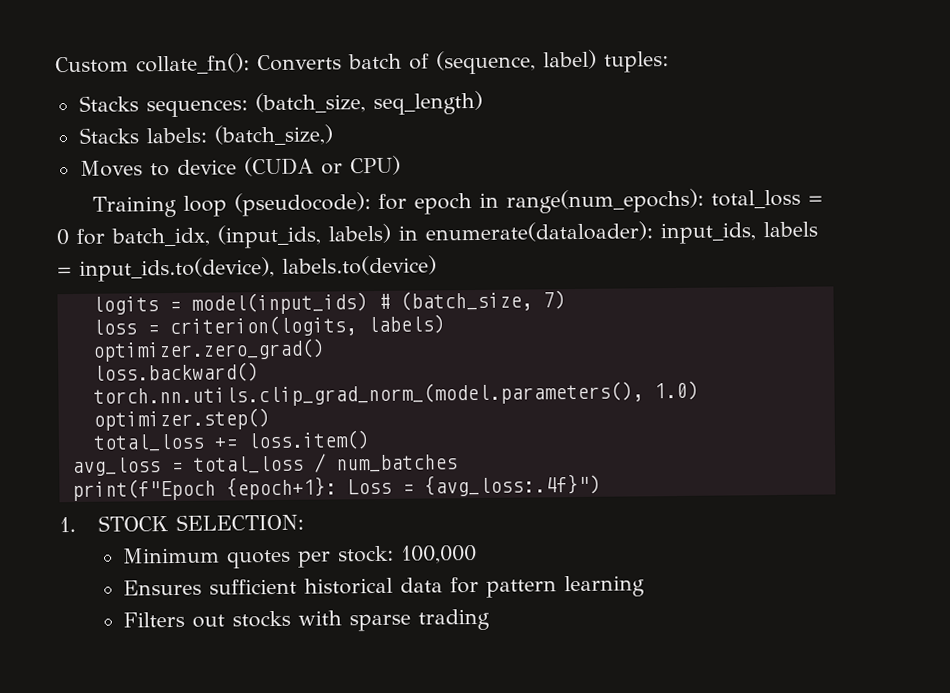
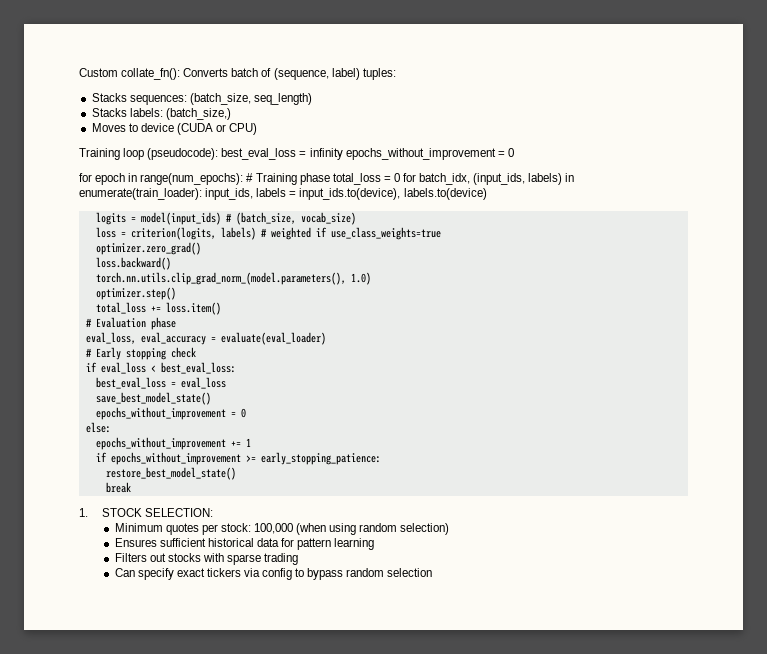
- Training loop (pseudocode): for epoch in range(num_epochs): total_loss = 0 for batch_idx, (input_ids, labels) in enumerate(dataloader): input_ids, labels = input_ids.to(device), labels.to(device)
+ Training loop (pseudocode): best_eval_loss = infinity epochs_without_improvement = 0
+ for epoch in range(num_epochs): # Training phase total_loss = 0 for batch_idx, (input_ids, labels) in enumerate(train_loader): input_ids, labels = input_ids.to(device), labels.to(device)
- logits = model(input_ids) # (batch_size, 7)
+ logits = model(input_ids) # (batch_size, vocab_size)
- loss = criterion(logits, labels)
+ loss = criterion(logits, labels) # weighted if use_class_weights=true
- avg_loss = total_loss / num_batches
- print(f"Epoch {epoch+1}: Loss = {avg_loss:.4f}")
+ # Evaluation phase
+ eval_loss, eval_accuracy = evaluate(eval_loader)
+ # Early stopping check
+ if eval_loss < best_eval_loss:
+ best_eval_loss = eval_loss
+ save_best_model_state()
+ epochs_without_improvement = 0
+ else:
+ epochs_without_improvement += 1
+ if epochs_without_improvement >= early_stopping_patience:
+ restore_best_model_state()
+ break
- Minimum quotes per stock: 100,000
+ Minimum quotes per stock: 100,000 (when using random selection)
+ Can specify exact tickers via config to bypass random selection

